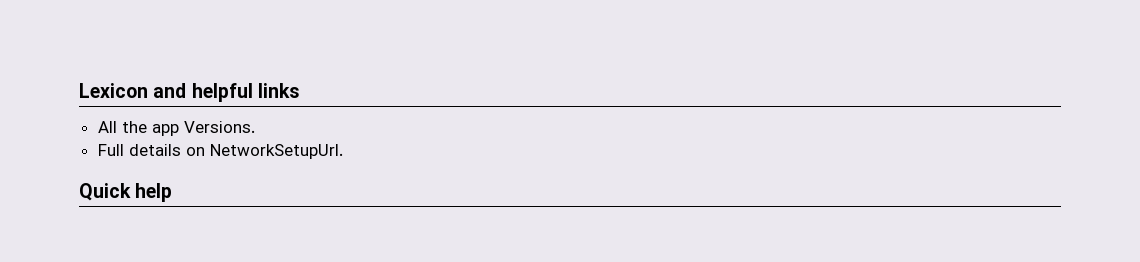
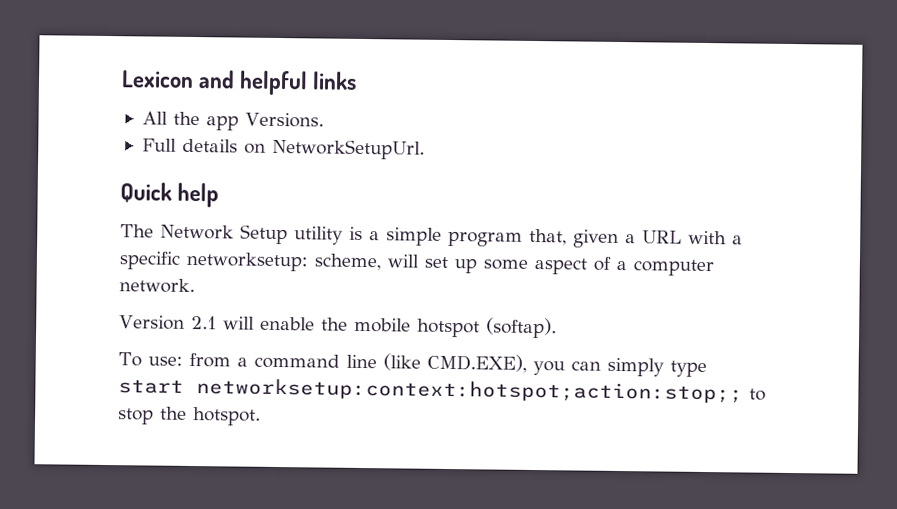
+ The Network Setup utility is a simple program that, given a URL with a specific networksetup: scheme, will set up some aspect of a computer network.
+ Version 2.1 will enable the mobile hotspot (softap).
+ To use: from a command line (like CMD.EXE), you can simply type start networksetup:context:hotspot;action:stop;; to stop the hotspot.

